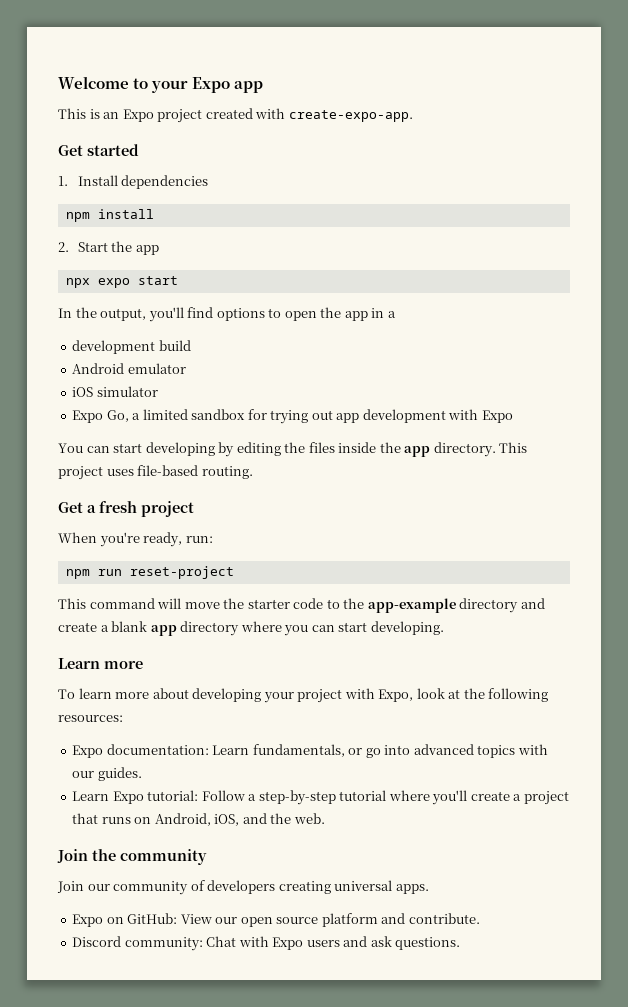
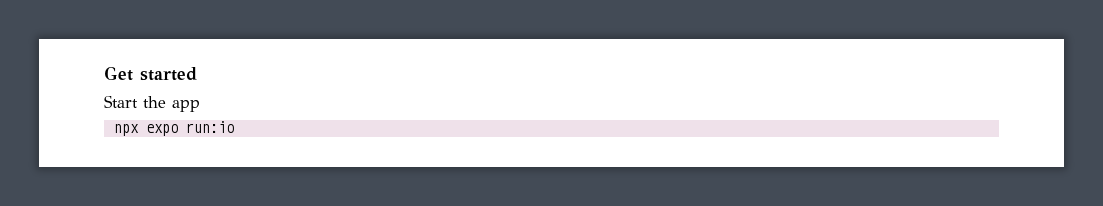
- Welcome to your Expo app
- This is an Expo project created with create-expo-app.
  Get started
- 1. Install dependencies
- npm install
- 2. Start the app
+ Start the app
- npx expo start
- In the output, you'll find options to open the app in a
- development build
- Android emulator
- iOS simulator
- Expo Go, a limited sandbox for trying out app development with Expo
- You can start developing by editing the files inside the app directory. This project uses file-based routing.
- Get a fresh project
- When you're ready, run:
- npm run reset-project
- This command will move the starter code to the app-example directory and create a blank app directory where you can start developing.
- Learn more
- To learn more about developing your project with Expo, look at the following resources:
- Expo documentation: Learn fundamentals, or go into advanced topics with our guides.
- Learn Expo tutorial: Follow a step-by-step tutorial where you'll create a project that runs on Android, iOS, and the web.
- Join the community
- Join our community of developers creating universal apps.
- Expo on GitHub: View our open source platform and contribute.
- Discord community: Chat with Expo users and ask questions.
+ npx expo run:io

